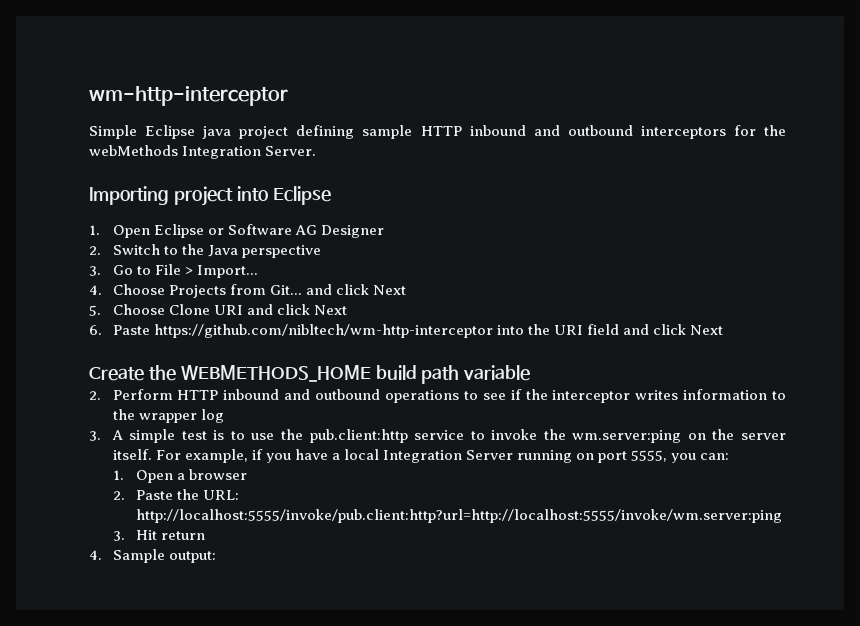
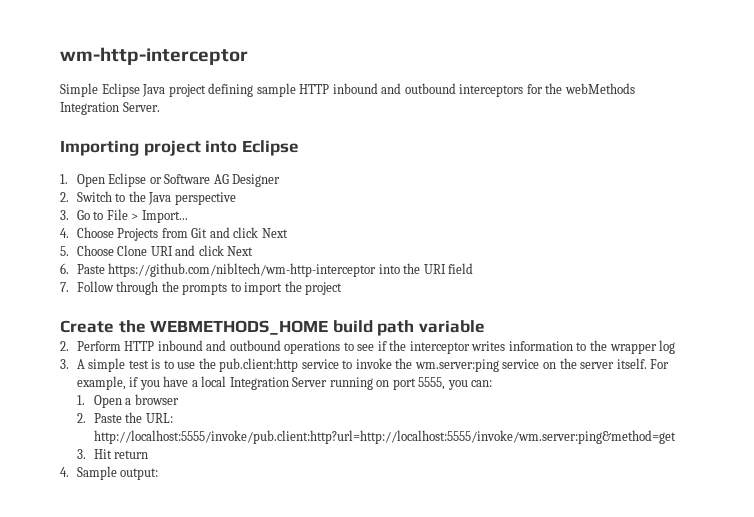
- Simple Eclipse java project defining sample HTTP inbound and outbound interceptors for the webMethods Integration Server.
+ Simple Eclipse Java project defining sample HTTP inbound and outbound interceptors for the webMethods Integration Server.
- 4. Choose Projects from Git... and click Next
+ 4. Choose Projects from Git and click Next
- 6. Paste https://github.com/nibltech/wm-http-interceptor into the URI field and click Next
+ 6. Paste https://github.com/nibltech/wm-http-interceptor into the URI field
+ 7. Follow through the prompts to import the project
- 3. A simple test is to use the pub.client:http service to invoke the wm.server:ping on the server itself.
+ 3. A simple test is to use the pub.client:http service to invoke the wm.server:ping service on the server itself.
- 2. Paste the URL: http://localhost:5555/invoke/pub.client:http?url=http://localhost:5555/invoke/wm.server:ping
+ 2. Paste the URL: http://localhost:5555/invoke/pub.client:http?url=http://localhost:5555/invoke/wm.server:ping&method=get

